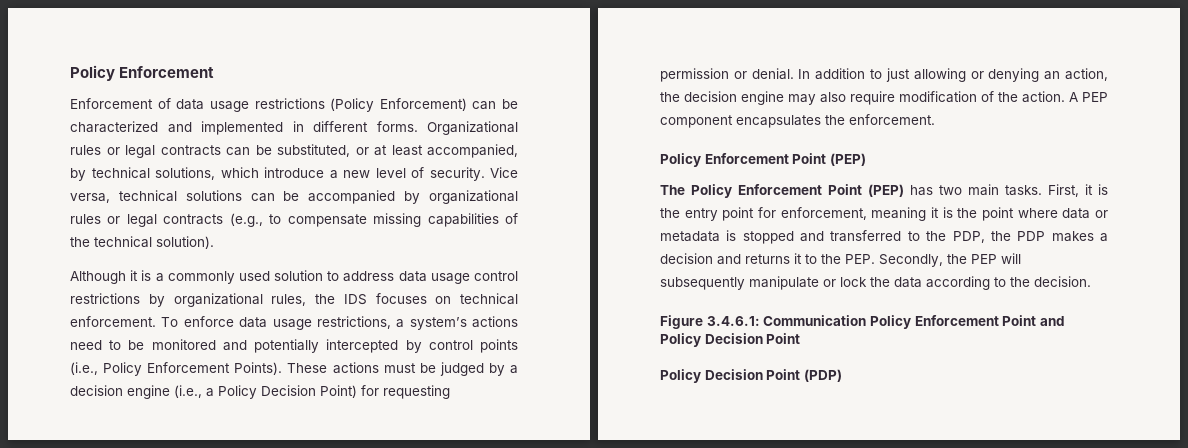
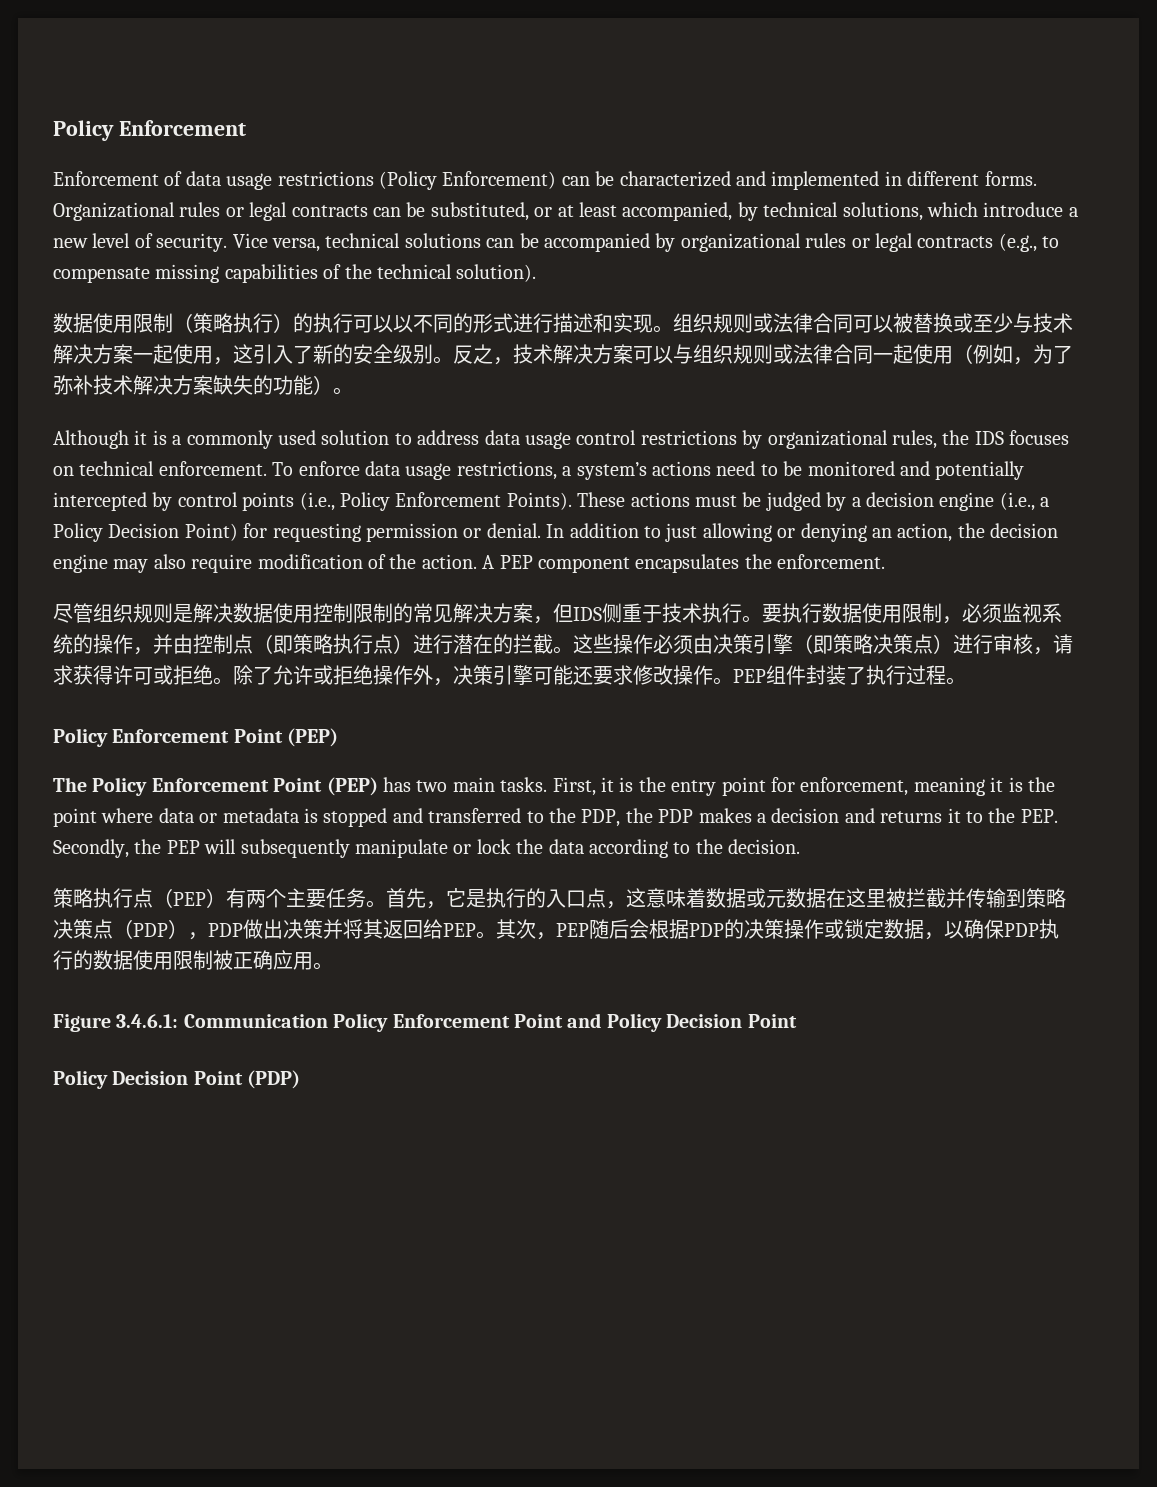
+ 数据使用限制（策略执行）的执行可以以不同的形式进行描述和实现。组织规则或法律合同可以被替换或至少与技术解决方案一起使用，这引入了新的安全级别。反之，技术解决方案可以与组织规则或法律合同一起使用（例如，为了弥补技术解决方案缺失的功能）。
+ 尽管组织规则是解决数据使用控制限制的常见解决方案，但IDS侧重于技术执行。要执行数据使用限制，必须监视系统的操作，并由控制点（即策略执行点）进行潜在的拦截。这些操作必须由决策引擎（即策略决策点）进行审核，请求获得许可或拒绝。除了允许或拒绝操作外，决策引擎可能还要求修改操作。PEP组件封装了执行过程。
+ 策略执行点（PEP）有两个主要任务。首先，它是执行的入口点，这意味着数据或元数据在这里被拦截并传输到策略决策点（PDP），PDP做出决策并将其返回给PEP。其次，PEP随后会根据PDP的决策操作或锁定数据，以确保PDP执行的数据使用限制被正确应用。

